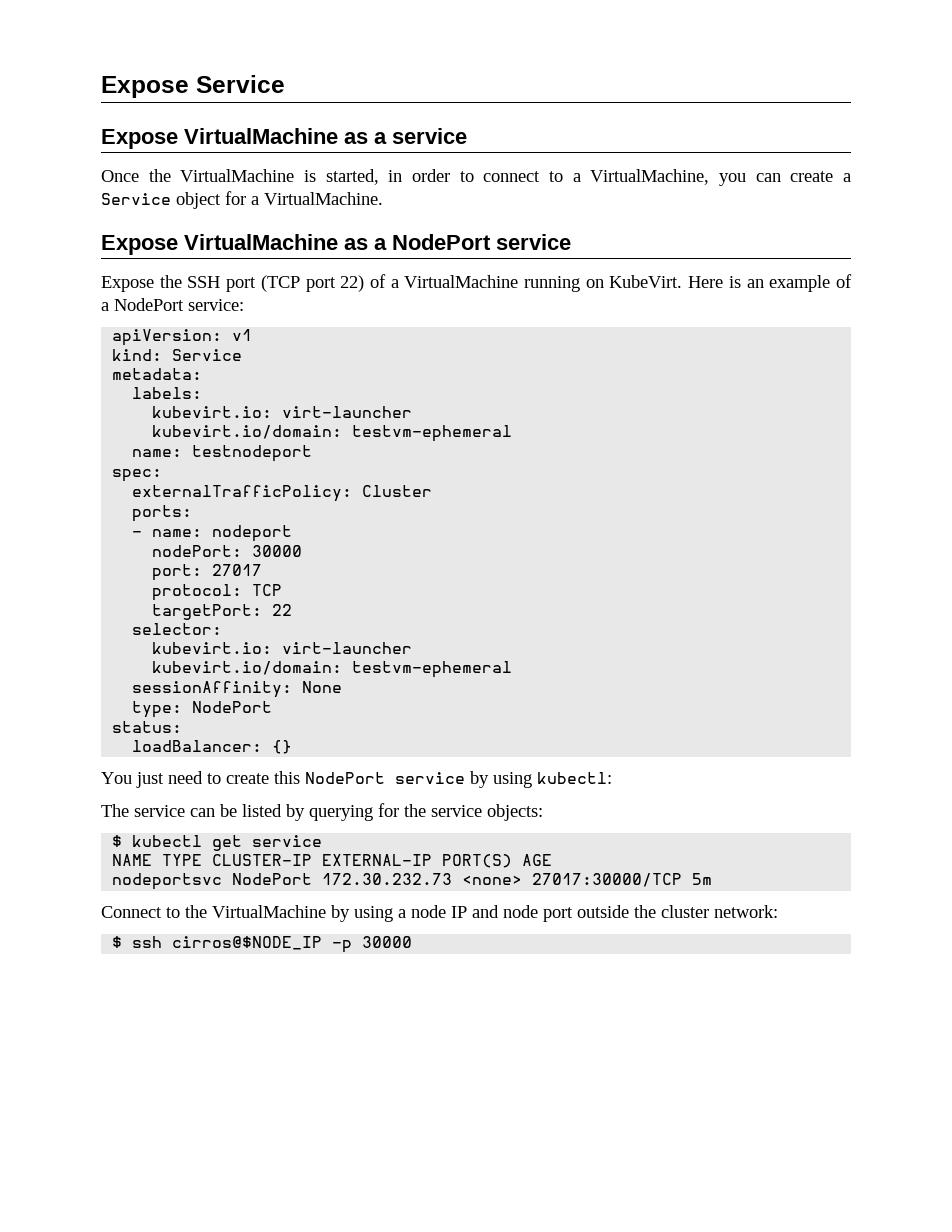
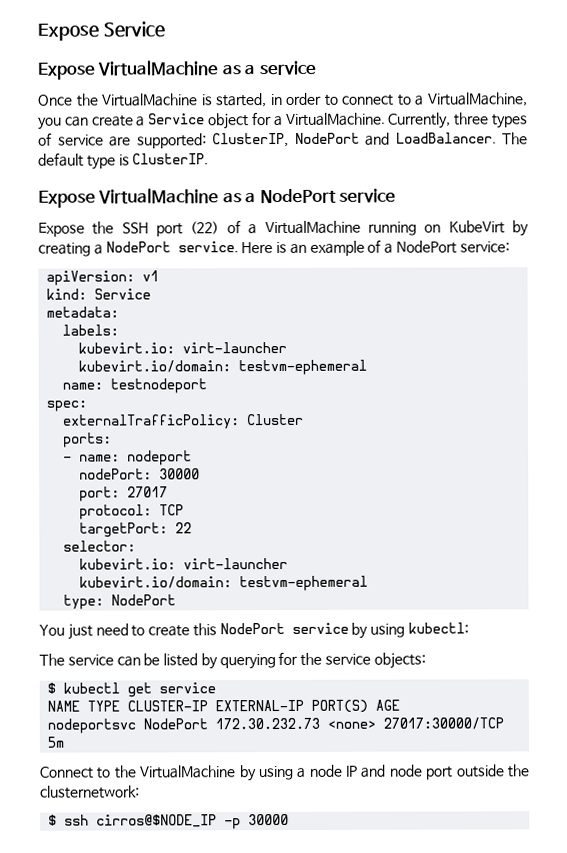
+ Currently, three types of service are supported: ClusterIP, NodePort and LoadBalancer. The default type is ClusterIP.
- Expose the SSH port (TCP port 22) of a VirtualMachine running on KubeVirt.
+ Expose the SSH port (22) of a VirtualMachine running on KubeVirt by creating a NodePort service.
- sessionAffinity: None
- status:
- loadBalancer: {}
- Connect to the VirtualMachine by using a node IP and node port outside the cluster network:
+ Connect to the VirtualMachine by using a node IP and node port outside the clusternetwork:

